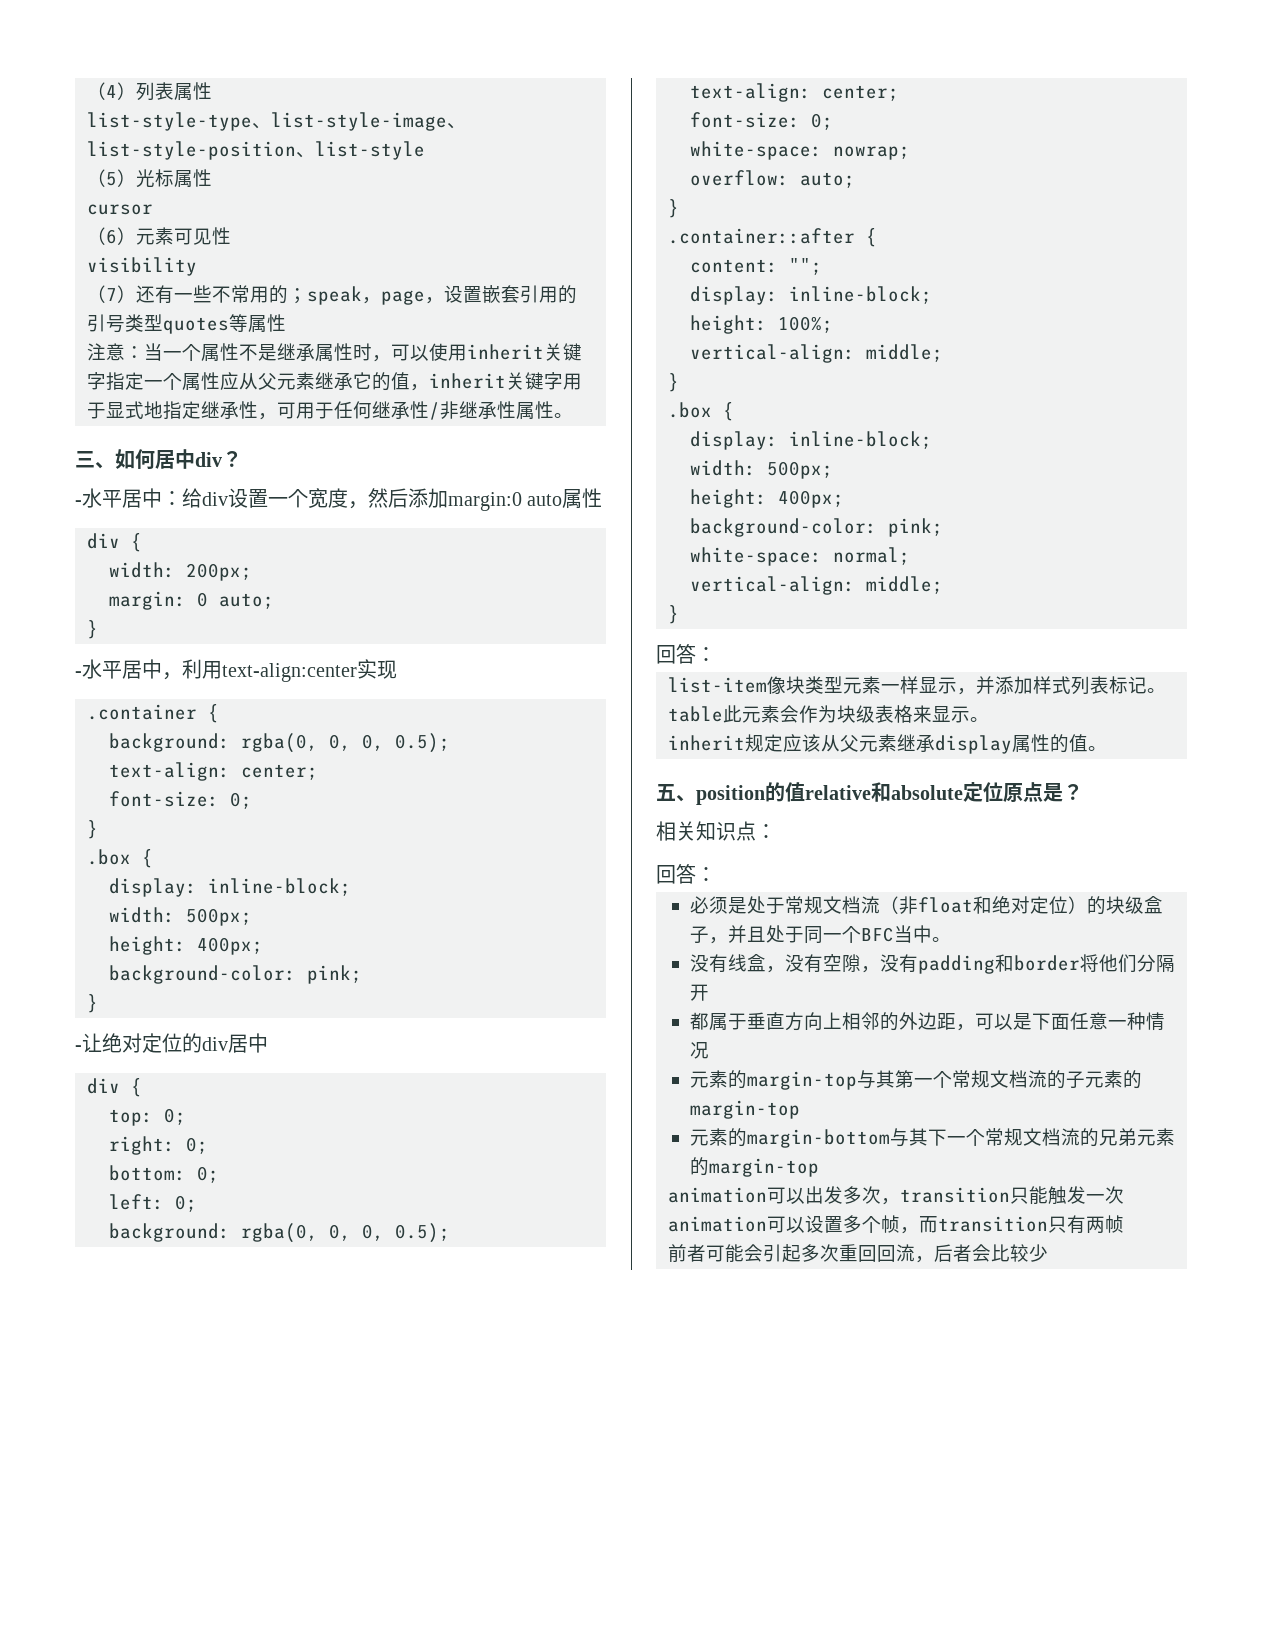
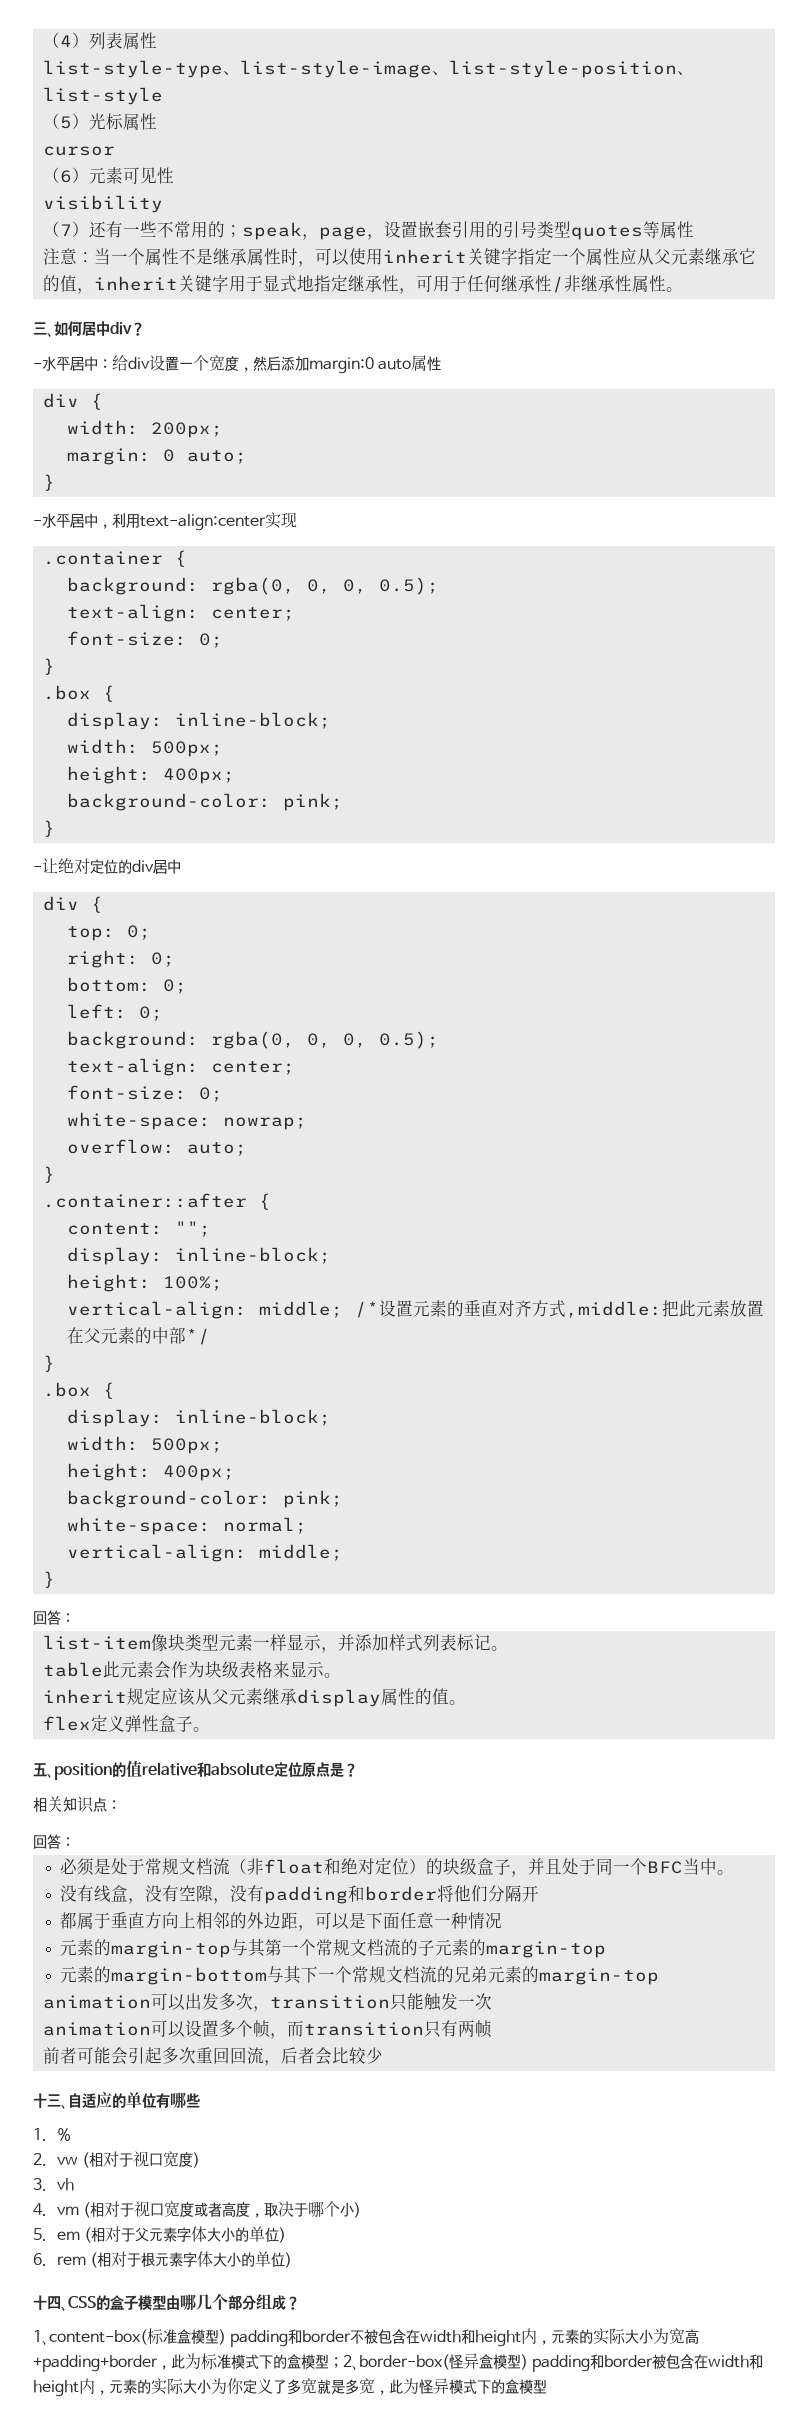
  height: 100%;
- vertical-align: middle;
+ vertical-align: middle; /*设置元素的垂直对齐方式,middle:把此元素放置在父元素的中部*/
+ flex定义弹性盒子。
+ 十三、自适应的单位有哪些
+ 1. %
+ 2. vw (相对于视口宽度)
+ 3. vh
+ 4. vm (相对于视口宽度或者高度，取决于哪个小)
+ 5. em (相对于父元素字体大小的单位)
+ 6. rem (相对于根元素字体大小的单位)
+ 十四、CSS的盒子模型由哪几个部分组成？
+ 1、content-box(标准盒模型) padding和border不被包含在width和height内，元素的实际大小为宽高+padding+border，此为标准模式下的盒模型；2、border-box(怪异盒模型) padding和border被包含在width和height内，元素的实际大小为你定义了多宽就是多宽，此为怪异模式下的盒模型

